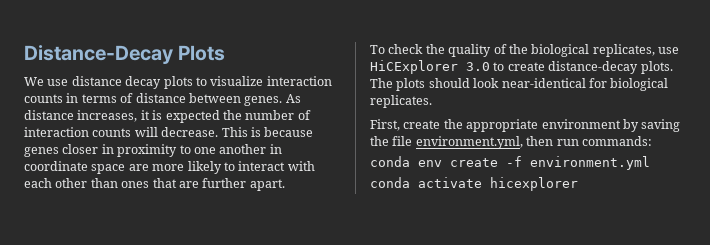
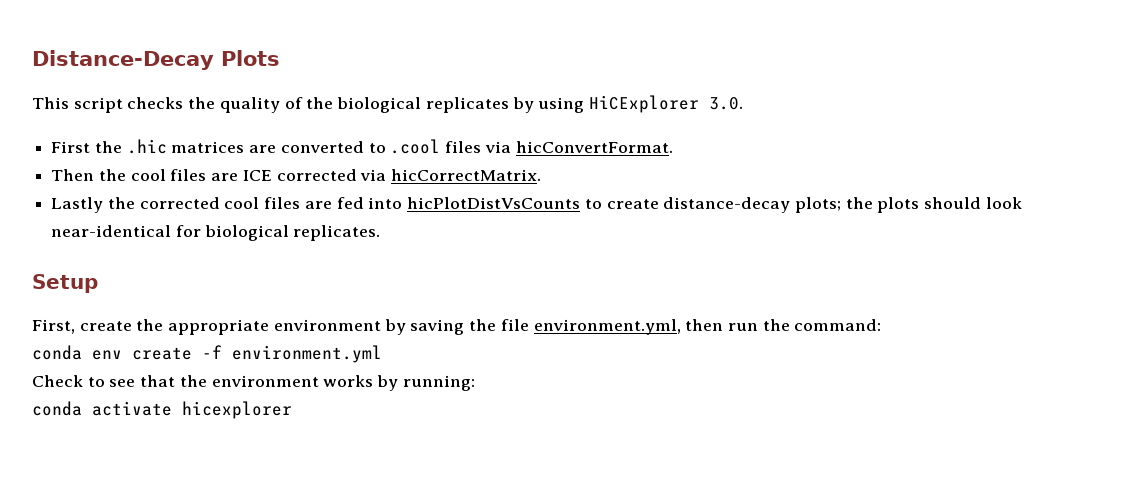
- We use distance decay plots to visualize interaction counts in terms of distance between genes. As distance increases, it is expected the number of interaction counts will decrease. This is because genes closer in proximity to one another in coordinate space are more likely to interact with each other than ones that are further apart.
- To check the quality of the biological replicates, use HiCExplorer 3.0 to create distance-decay plots. The plots should look near-identical for biological replicates.
+ This script checks the quality of the biological replicates by using HiCExplorer 3.0.
+ First the .hic matrices are converted to .cool files via hicConvertFormat.
+ Then the cool files are ICE corrected via hicCorrectMatrix.
+ Lastly the corrected cool files are fed into hicPlotDistVsCounts to create distance-decay plots; the plots should look near-identical for biological replicates.
+ Setup
- First, create the appropriate environment by saving the file environment.yml, then run commands:
+ First, create the appropriate environment by saving the file environment.yml, then run the command:
+ Check to see that the environment works by running:

